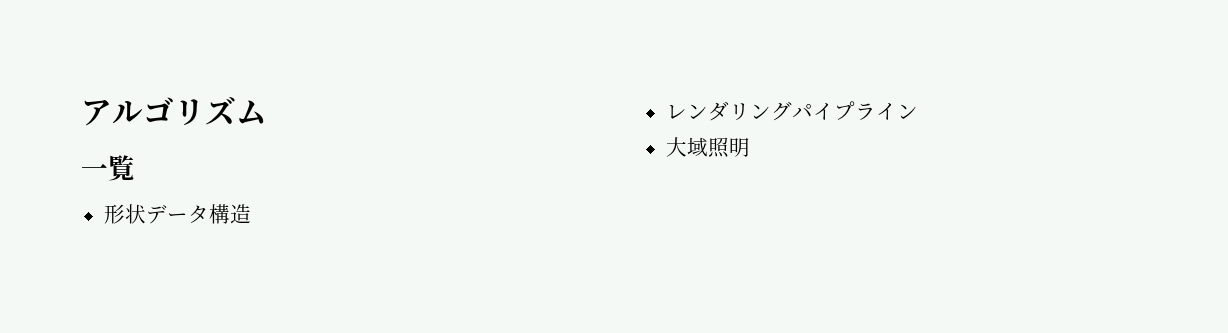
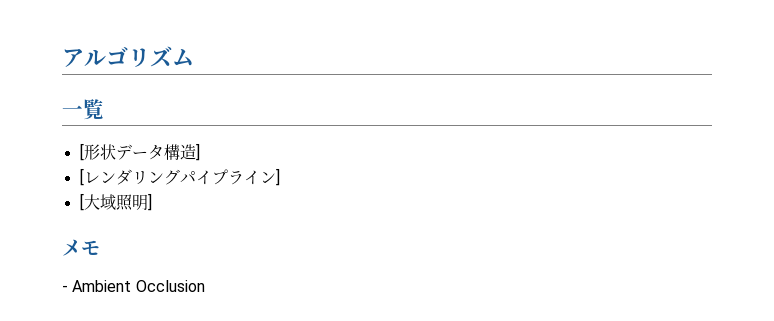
- 形状データ構造
- レンダリングパイプライン
- 大域照明
+ [形状データ構造]
+ [レンダリングパイプライン]
+ [大域照明]
+ メモ
+ - Ambient Occlusion

